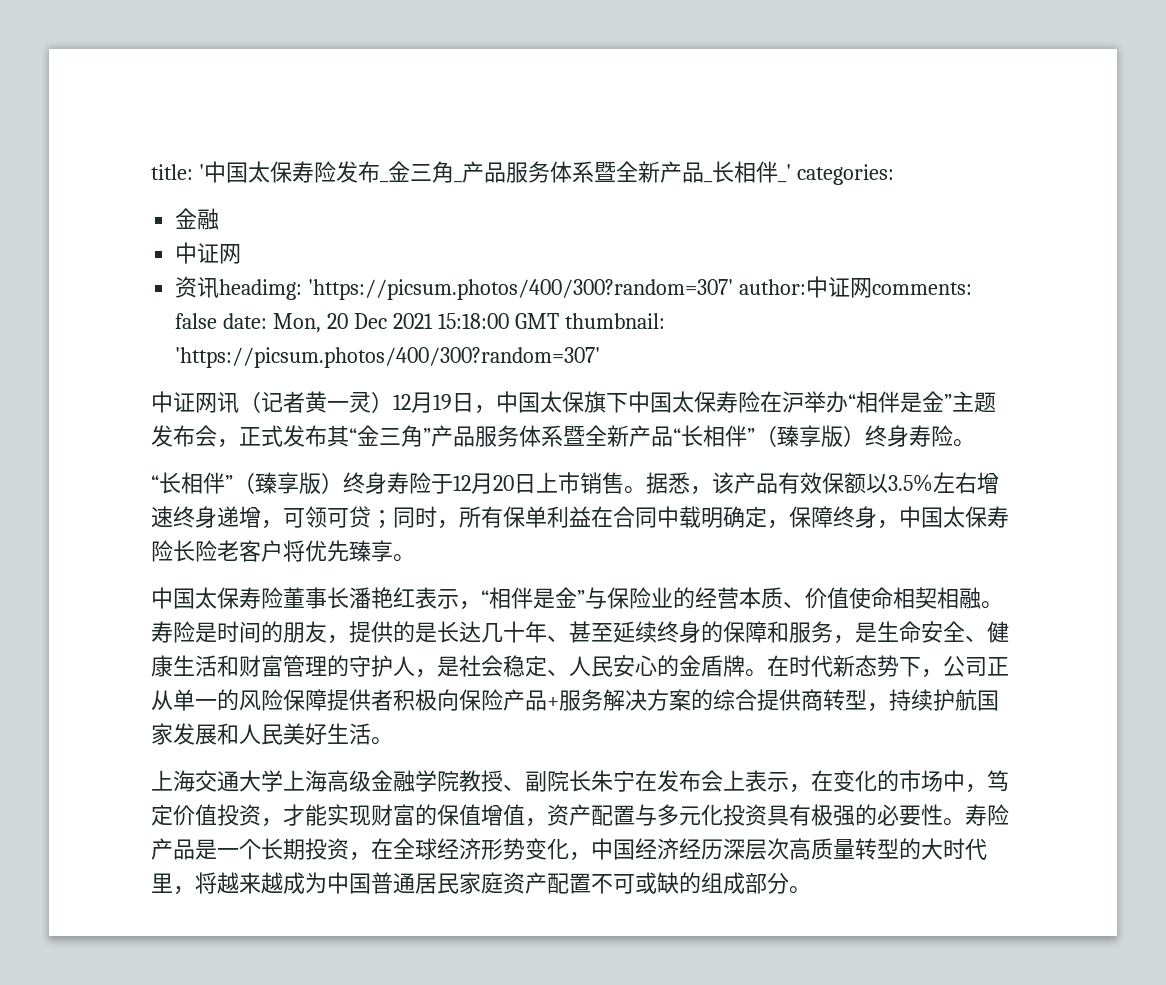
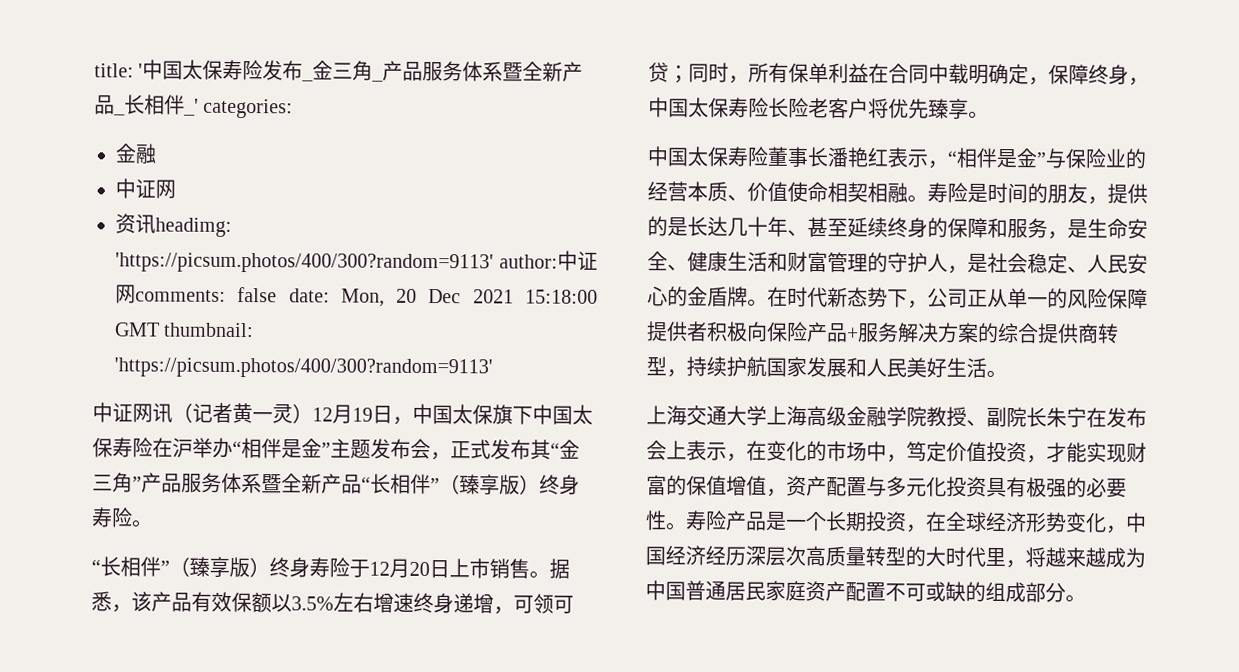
- 资讯headimg: 'https://picsum.photos/400/300?random=307' author:中证网comments: false date: Mon, 20 Dec 2021 15:18:00 GMT thumbnail: 'https://picsum.photos/400/300?random=307'
+ 资讯headimg: 'https://picsum.photos/400/300?random=9113' author:中证网comments: false date: Mon, 20 Dec 2021 15:18:00 GMT thumbnail: 'https://picsum.photos/400/300?random=9113'

